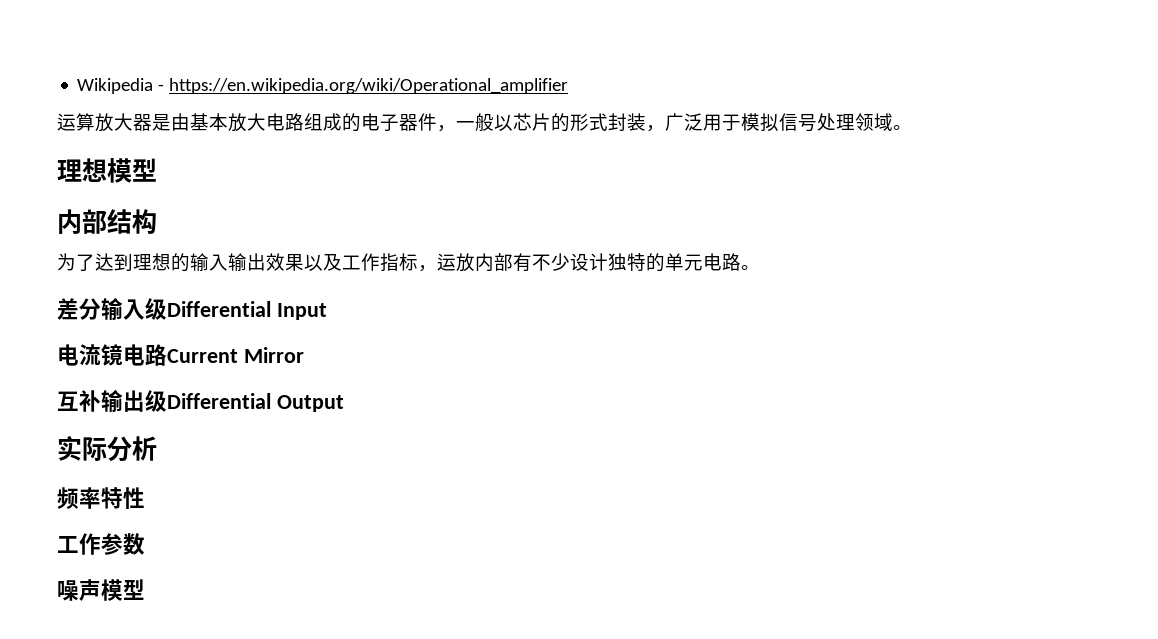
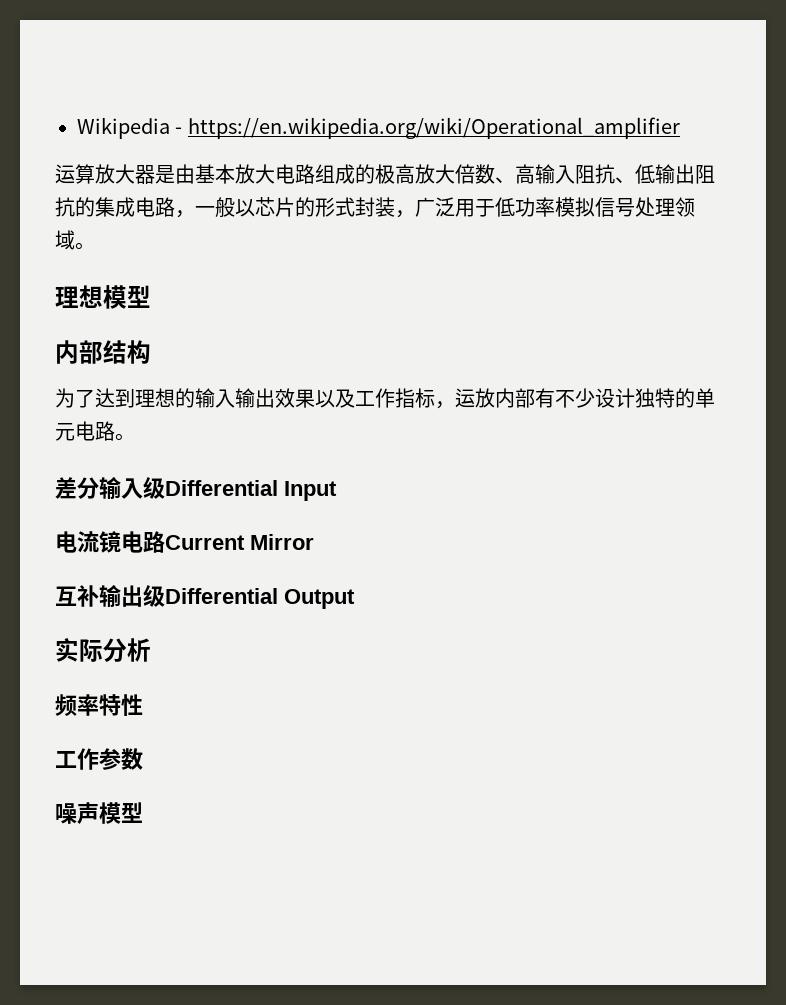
- 运算放大器是由基本放大电路组成的电子器件，一般以芯片的形式封装，广泛用于模拟信号处理领域。
+ 运算放大器是由基本放大电路组成的极高放大倍数、高输入阻抗、低输出阻抗的集成电路，一般以芯片的形式封装，广泛用于低功率模拟信号处理领域。

